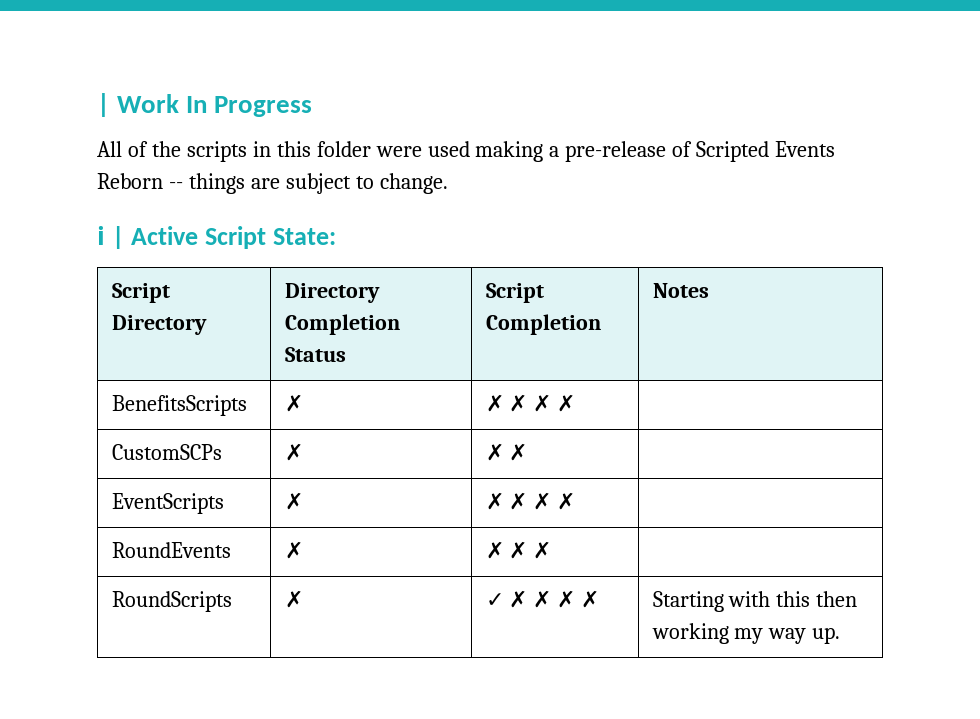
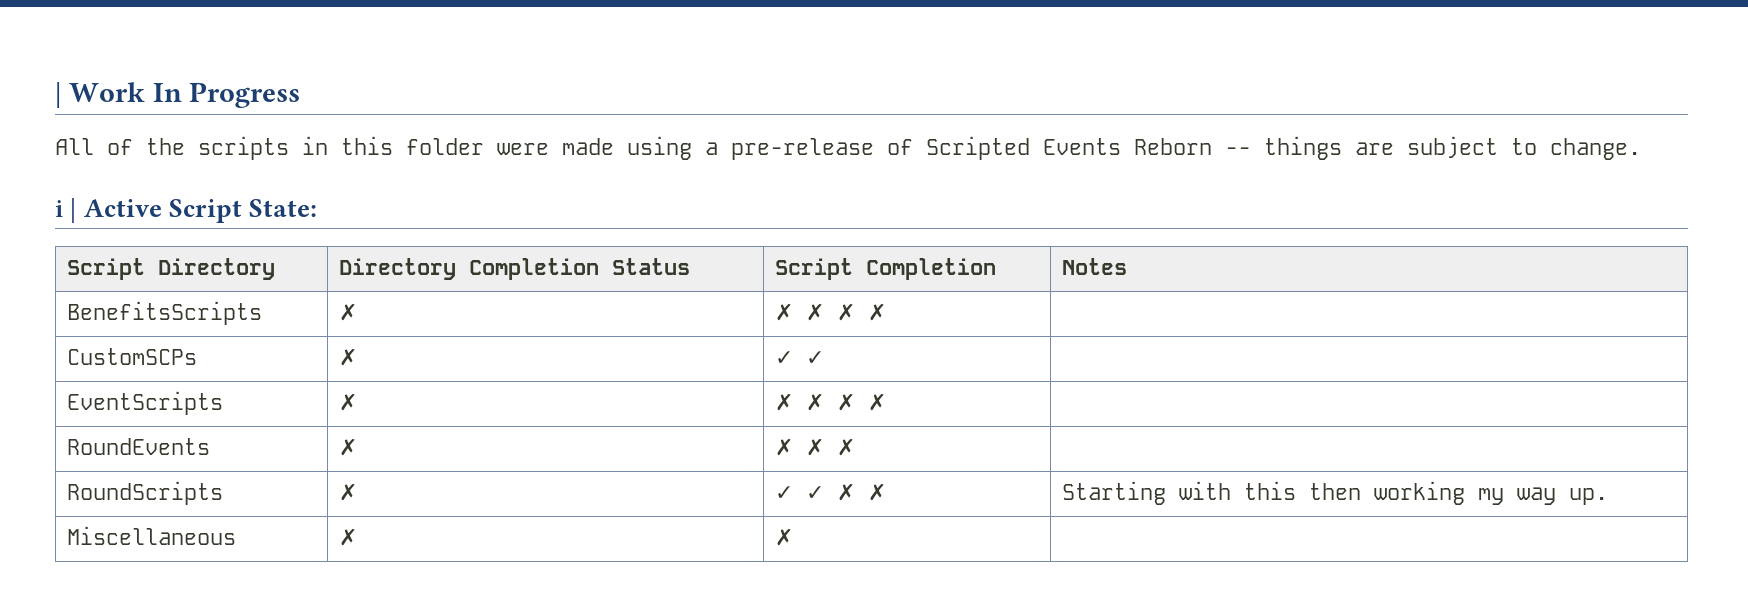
- All of the scripts in this folder were used making a pre-release of Scripted Events Reborn -- things are subject to change.
+ All of the scripts in this folder were made using a pre-release of Scripted Events Reborn -- things are subject to change.
- CustomSCPs | ✗ | ✗ ✗ |
+ CustomSCPs | ✗ | ✓ ✓ |
- RoundScripts | ✗ | ✓ ✗ ✗ ✗ ✗ | Starting with this then working my way up.
+ RoundScripts | ✗ | ✓ ✓ ✗ ✗ | Starting with this then working my way up.
+ Miscellaneous | ✗ | ✗ |

